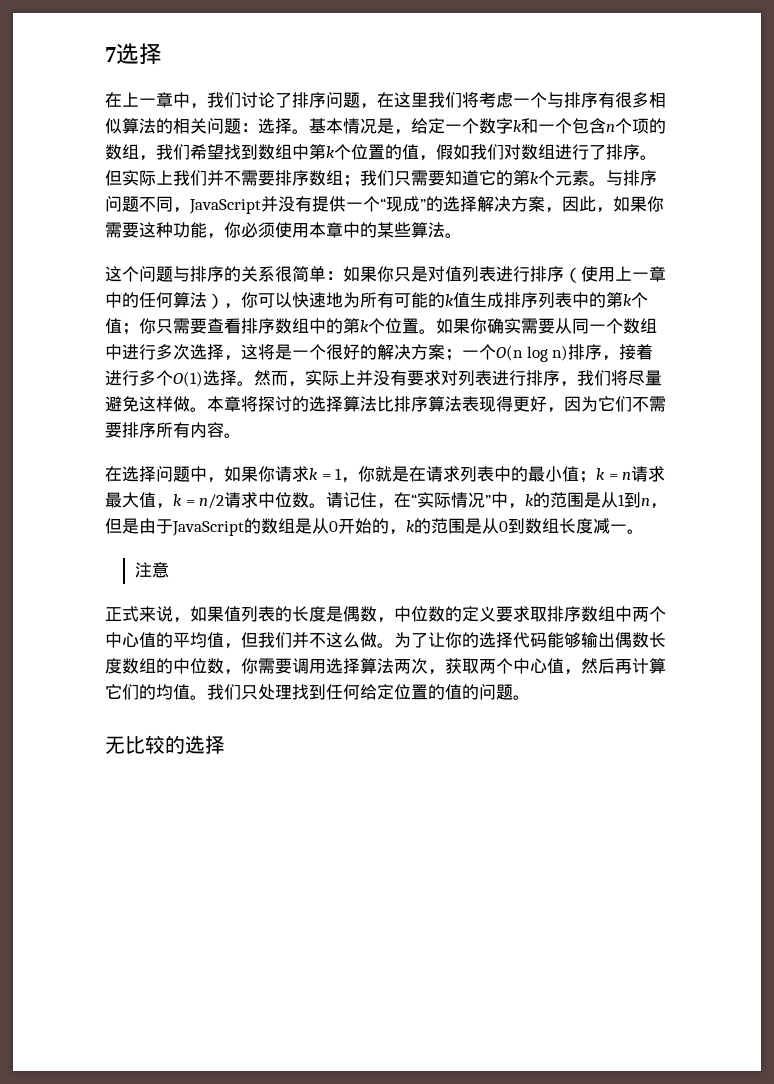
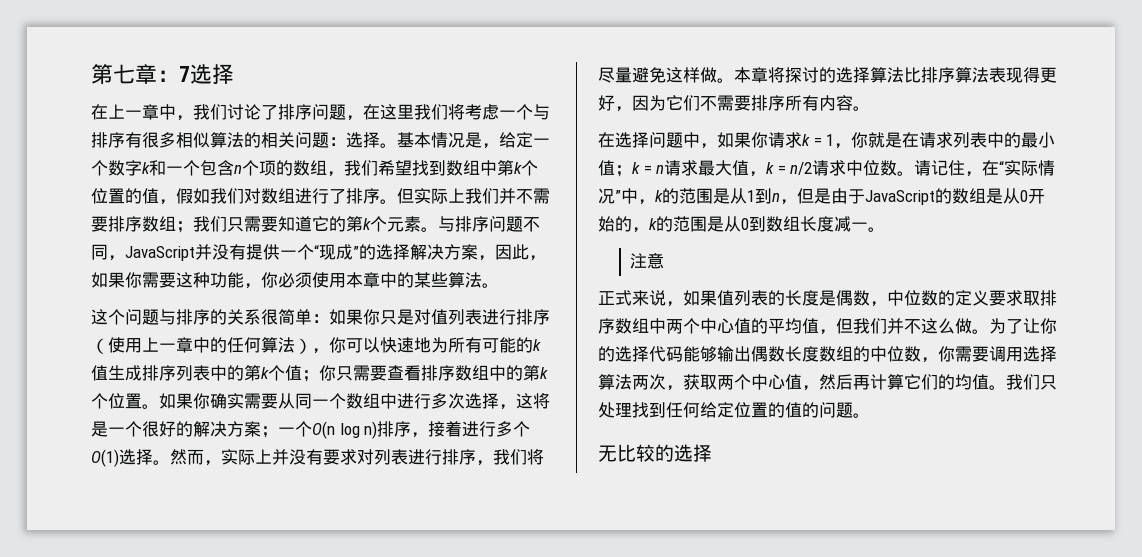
- 7选择
+ 第七章：7选择

